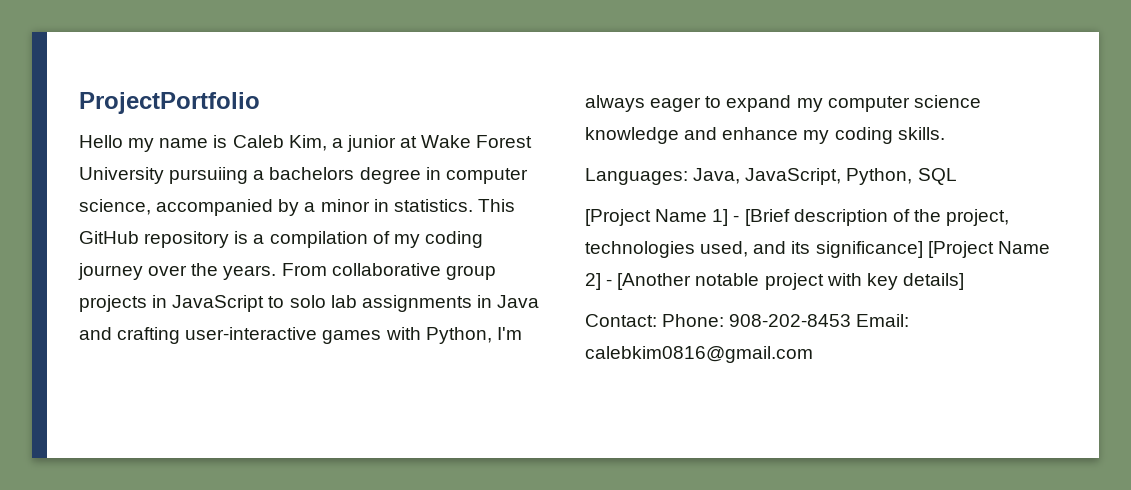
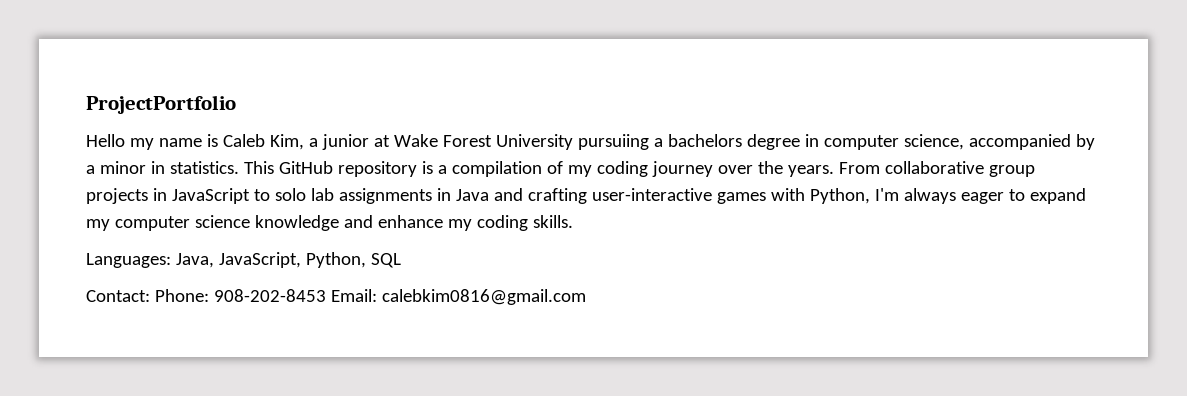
- [Project Name 1] - [Brief description of the project, technologies used, and its significance] [Project Name 2] - [Another notable project with key details]

